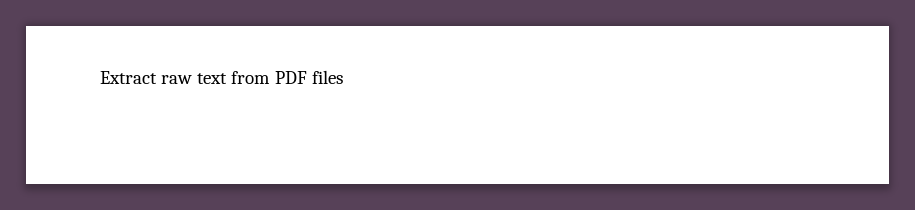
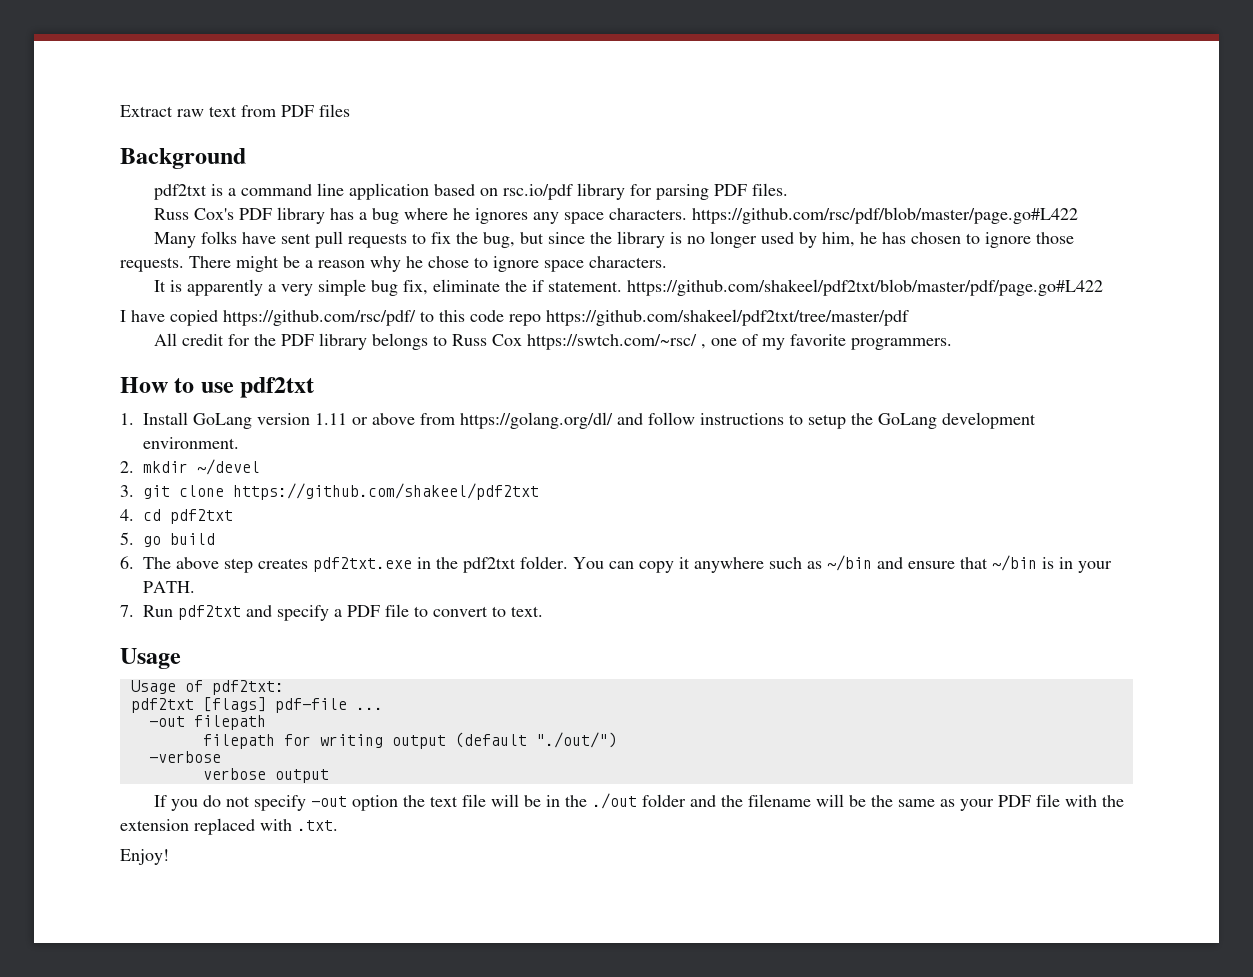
+ Background
+ pdf2txt is a command line application based on rsc.io/pdf library for parsing PDF files.
+ Russ Cox's PDF library has a bug where he ignores any space characters. https://github.com/rsc/pdf/blob/master/page.go#L422
+ Many folks have sent pull requests to fix the bug, but since the library is no longer used by him, he has chosen to ignore those requests. There might be a reason why he chose to ignore space characters.
+ It is apparently a very simple bug fix, eliminate the if statement. https://github.com/shakeel/pdf2txt/blob/master/pdf/page.go#L422
+ I have copied https://github.com/rsc/pdf/ to this code repo https://github.com/shakeel/pdf2txt/tree/master/pdf
+ All credit for the PDF library belongs to Russ Cox https://swtch.com/~rsc/ , one of my favorite programmers.
+ How to use pdf2txt
+ 1. Install GoLang version 1.11 or above from https://golang.org/dl/ and follow instructions to setup the GoLang development environment.
+ 2. mkdir ~/devel
+ 3. git clone https://github.com/shakeel/pdf2txt
+ 4. cd pdf2txt
+ 5. go build
+ 6. The above step creates pdf2txt.exe in the pdf2txt folder. You can copy it anywhere such as ~/bin and ensure that ~/bin is in your PATH.
+ 7. Run pdf2txt and specify a PDF file to convert to text.
+ Usage
+ Usage of pdf2txt:
+ pdf2txt [flags] pdf-file ...
+ -out filepath
+ filepath for writing output (default "./out/")
+ -verbose
+ verbose output
+ If you do not specify -out option the text file will be in the ./out folder and the filename will be the same as your PDF file with the extension replaced with .txt.
+ Enjoy!

